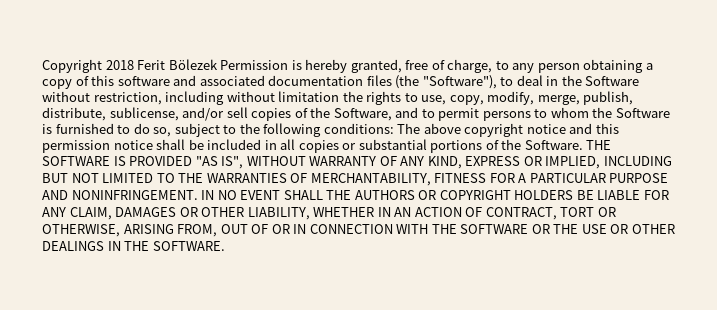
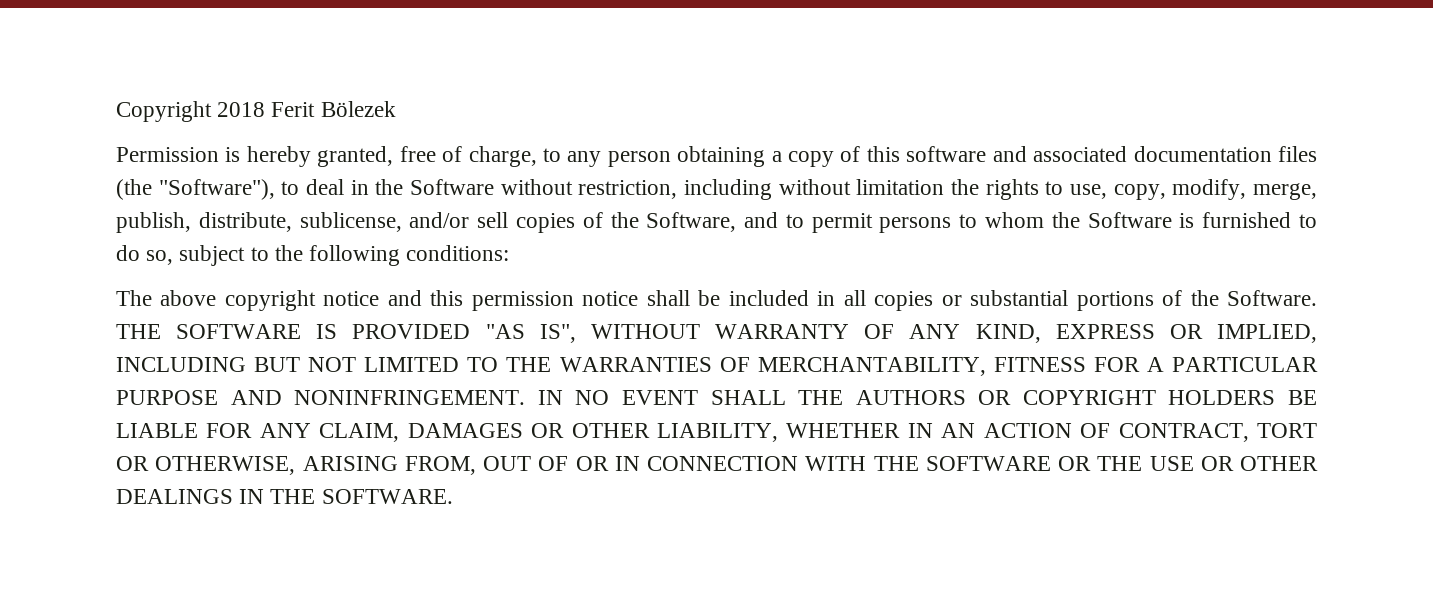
- Copyright 2018 Ferit Bölezek Permission is hereby granted, free of charge, to any person obtaining a copy of this software and associated documentation files (the "Software"), to deal in the Software without restriction, including without limitation the rights to use, copy, modify, merge, publish, distribute, sublicense, and/or sell copies of the Software, and to permit persons to whom the Software is furnished to do so, subject to the following conditions: The above copyright notice and this permission notice shall be included in all copies or substantial portions of the Software.
+ Copyright 2018 Ferit Bölezek
+ Permission is hereby granted, free of charge, to any person obtaining a copy of this software and associated documentation files (the "Software"), to deal in the Software without restriction, including without limitation the rights to use, copy, modify, merge, publish, distribute, sublicense, and/or sell copies of the Software, and to permit persons to whom the Software is furnished to do so, subject to the following conditions:
+ The above copyright notice and this permission notice shall be included in all copies or substantial portions of the Software.

